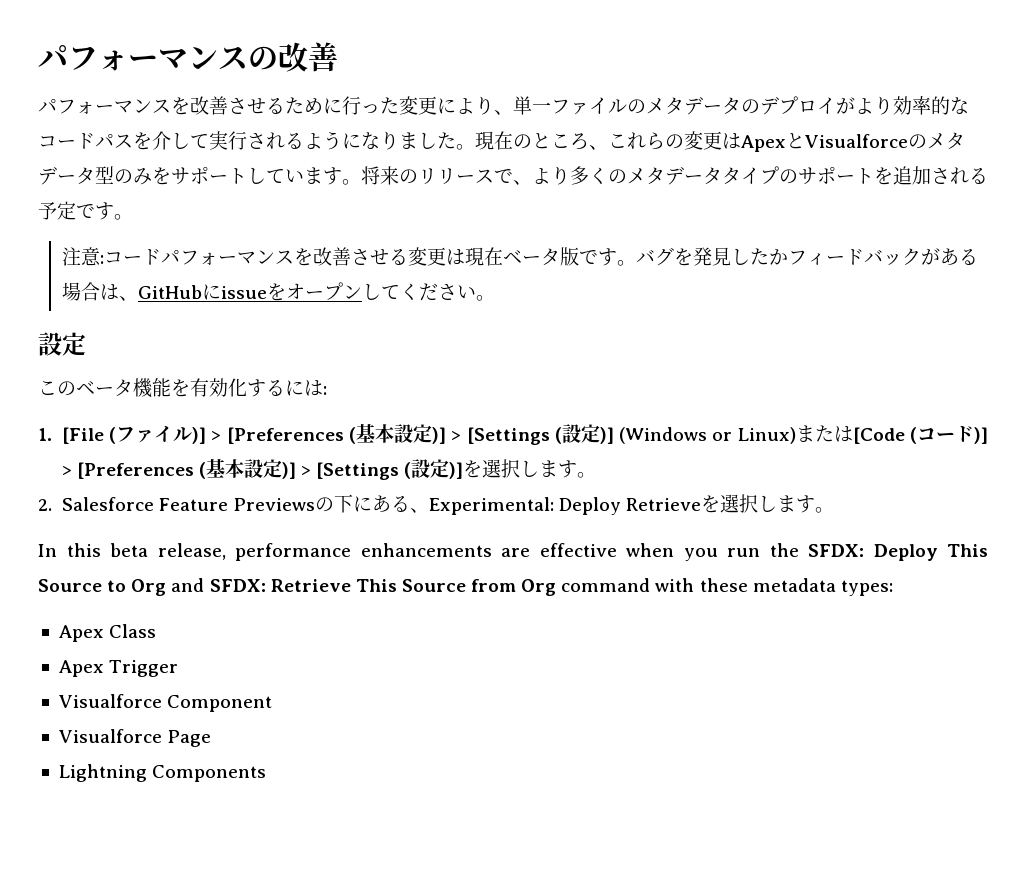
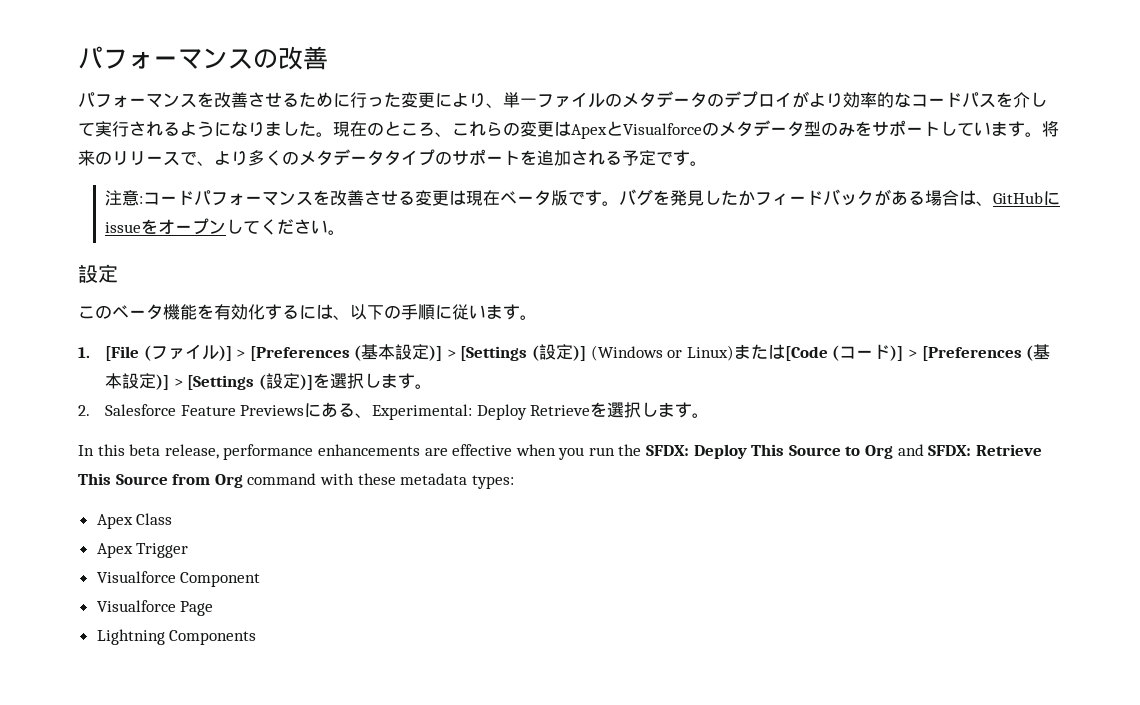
- このベータ機能を有効化するには:
+ このベータ機能を有効化するには、以下の手順に従います。
- 2. Salesforce Feature Previewsの下にある、Experimental: Deploy Retrieveを選択します。
+ 2. Salesforce Feature Previewsにある、Experimental: Deploy Retrieveを選択します。

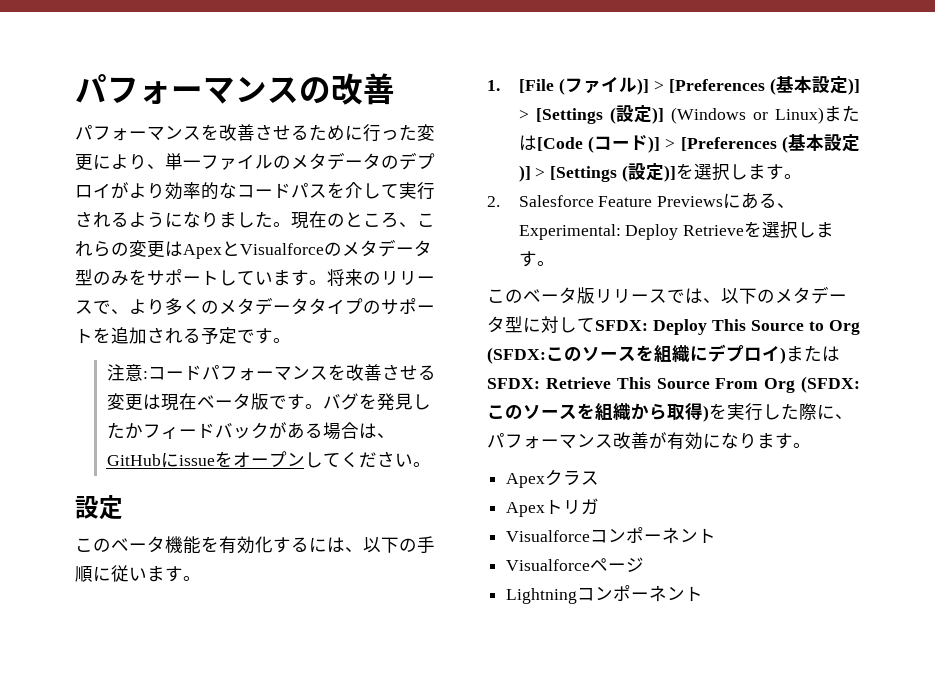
- In this beta release, performance enhancements are effective when you run the SFDX: Deploy This Source to Org and SFDX: Retrieve This Source from Org command with these metadata types:
- Apex Class
- Apex Trigger
- Visualforce Component
- Visualforce Page
+ このベータ版リリースでは、以下のメタデータ型に対してSFDX: Deploy This Source to Org (SFDX:このソースを組織にデプロイ)またはSFDX: Retrieve This Source From Org (SFDX:このソースを組織から取得)を実行した際に、パフォーマンス改善が有効になります。
+ Apexクラス
+ Apexトリガ
+ Visualforceコンポーネント
+ Visualforceページ
- Lightning Components
+ Lightningコンポーネント

